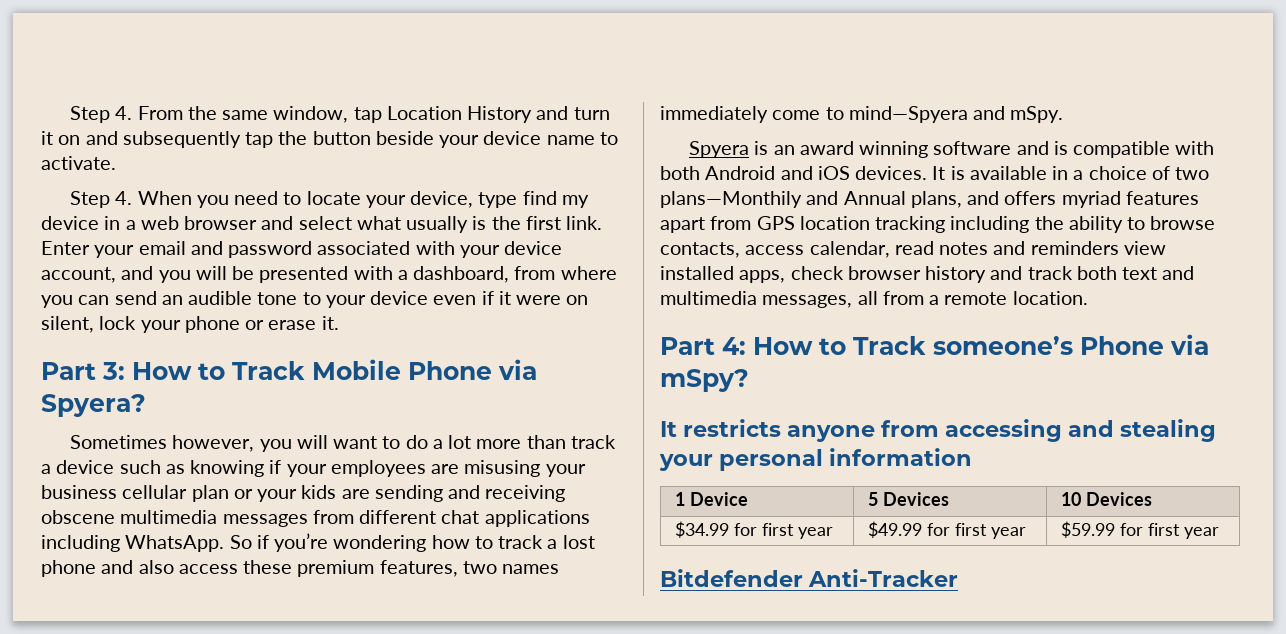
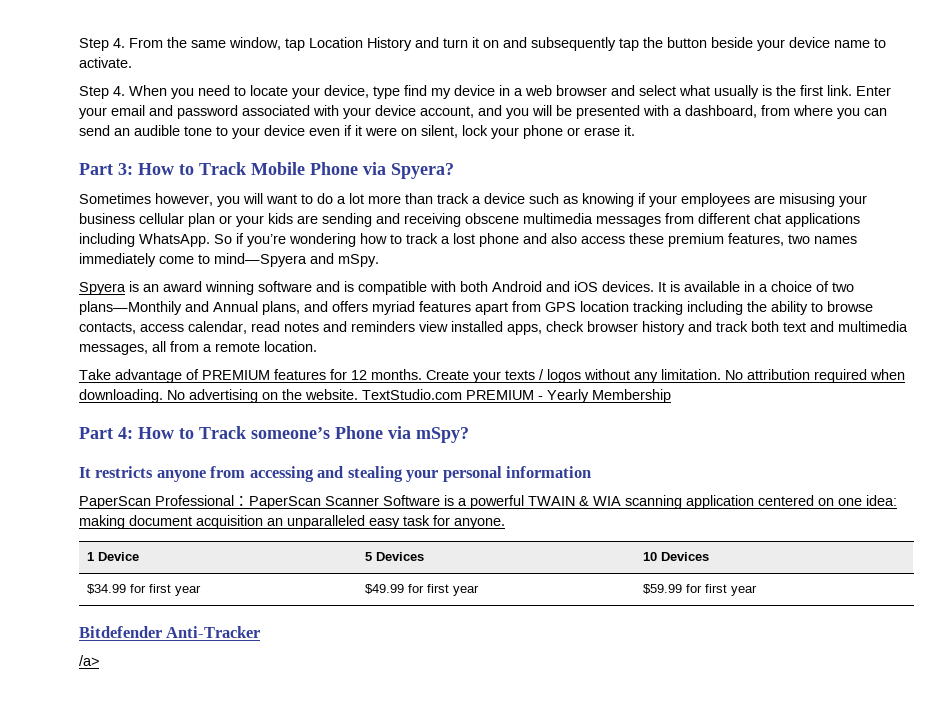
+ Take advantage of PREMIUM features for 12 months. Create your texts / logos without any limitation. No attribution required when downloading. No advertising on the website. TextStudio.com PREMIUM - Yearly Membership
+ PaperScan Professional：PaperScan Scanner Software is a powerful TWAIN & WIA scanning application centered on one idea: making document acquisition an unparalleled easy task for anyone.
+ /a>

